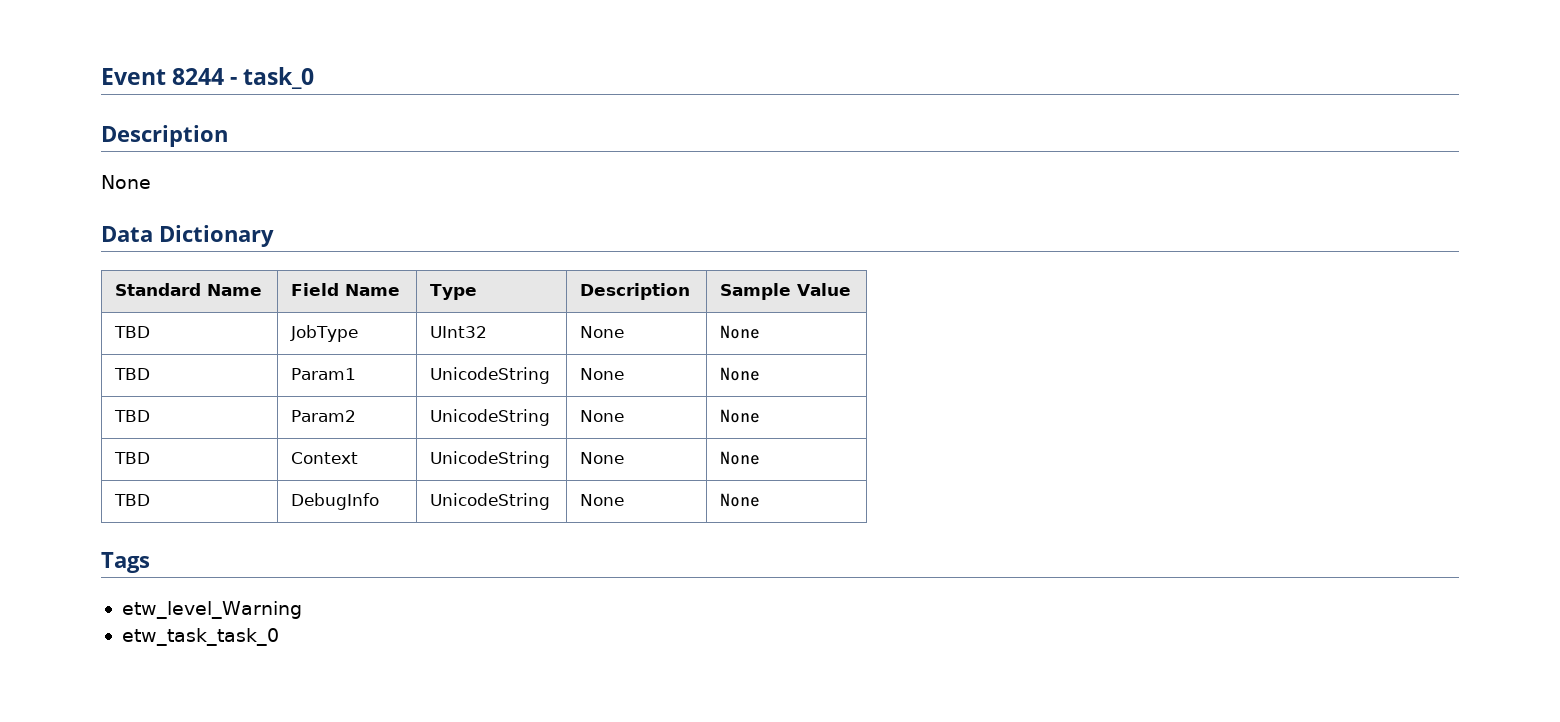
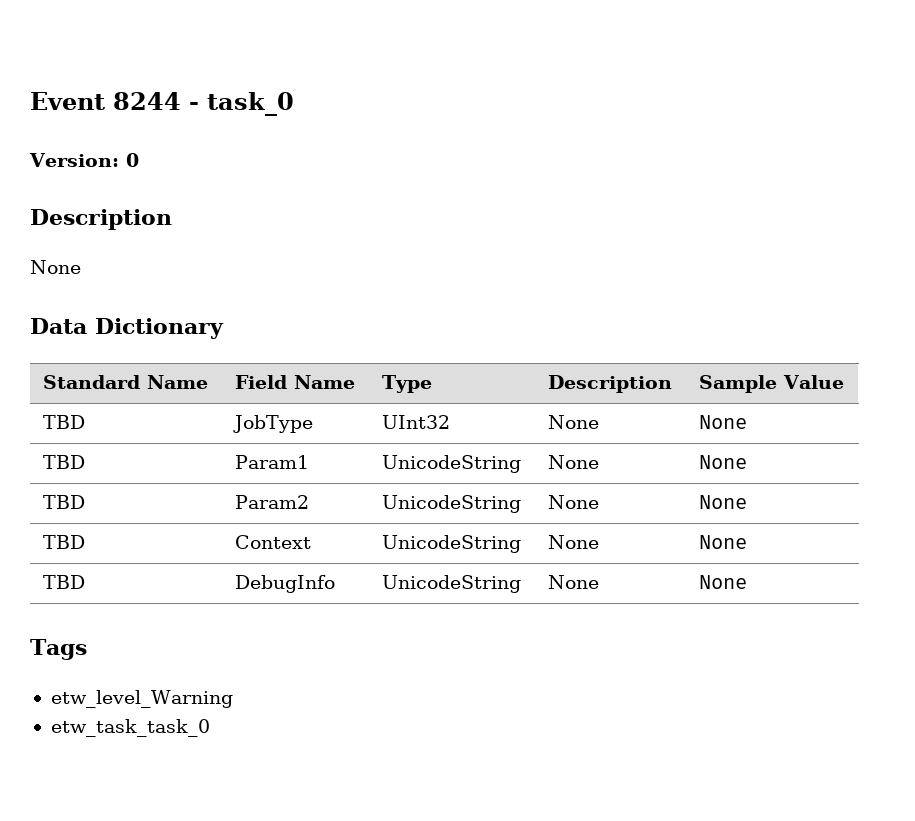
+ Version: 0

